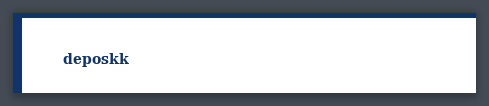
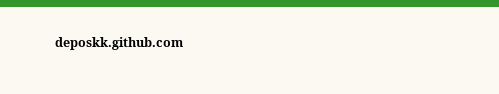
- deposkk
+ deposkk.github.com

